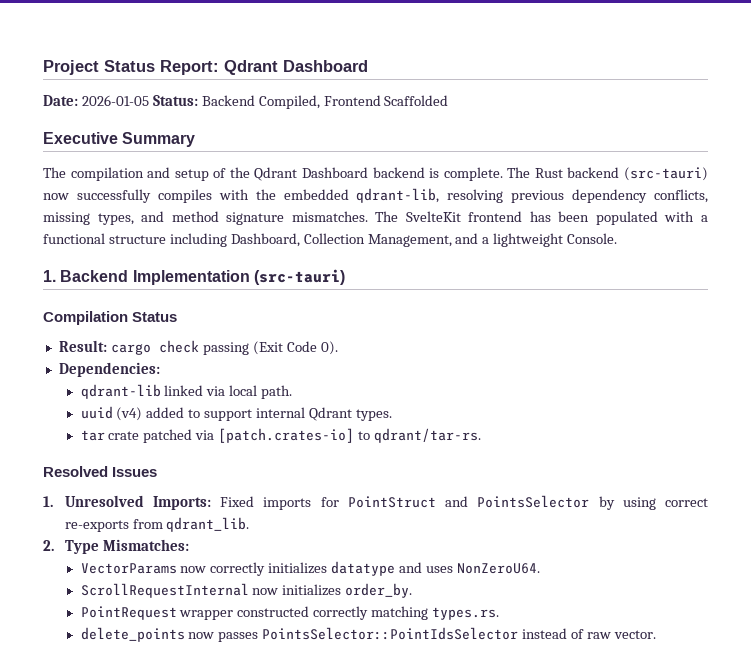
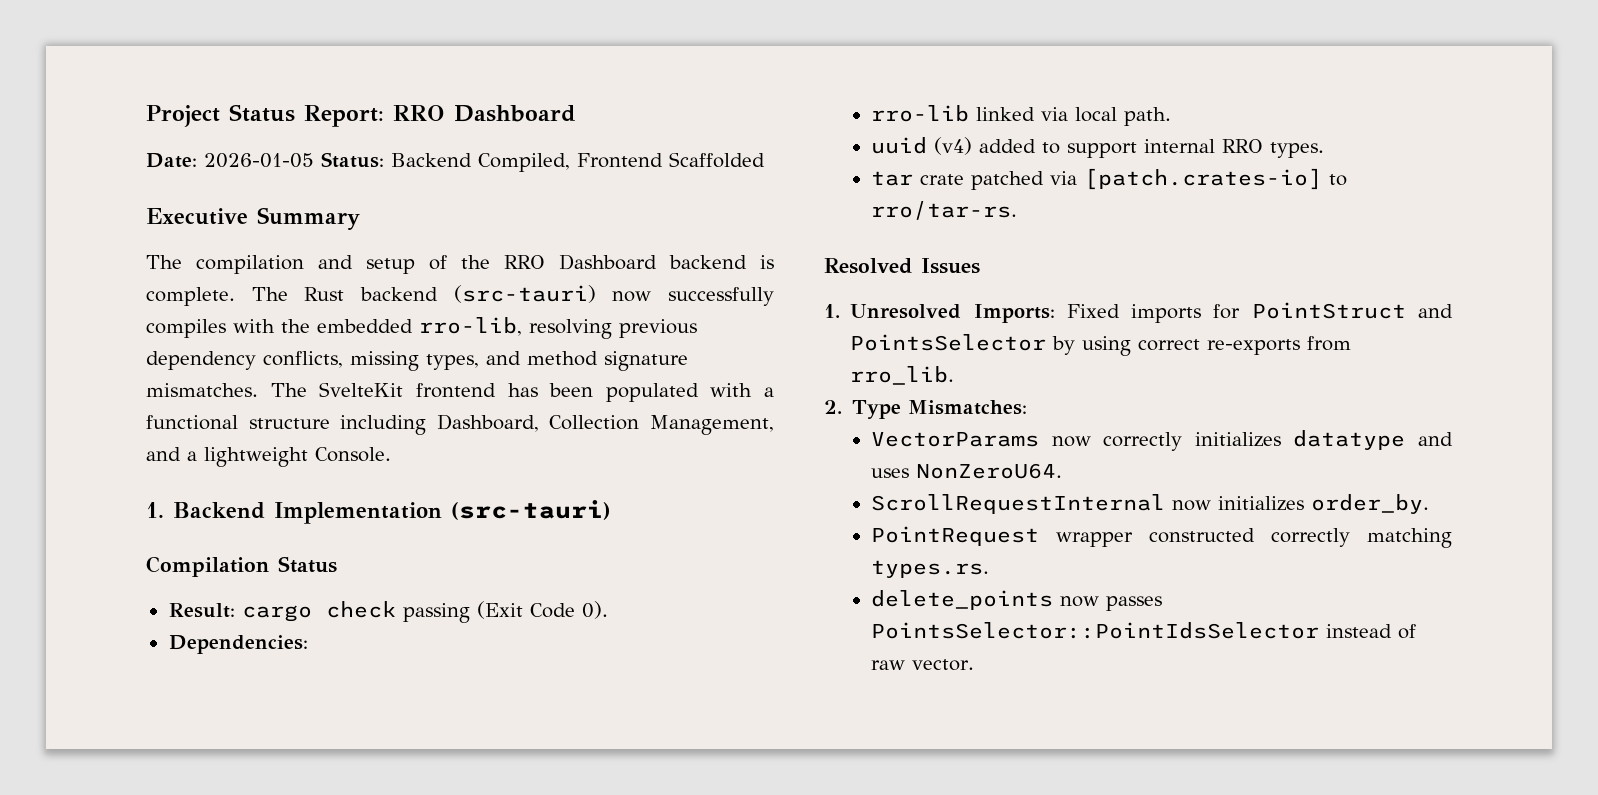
- Project Status Report: Qdrant Dashboard
+ Project Status Report: RRO Dashboard
- The compilation and setup of the Qdrant Dashboard backend is complete.
+ The compilation and setup of the RRO Dashboard backend is complete.
- The Rust backend (src-tauri) now successfully compiles with the embedded qdrant-lib, resolving previous dependency conflicts, missing types, and method signature mismatches.
+ The Rust backend (src-tauri) now successfully compiles with the embedded rro-lib, resolving previous dependency conflicts, missing types, and method signature mismatches.
- qdrant-lib linked via local path.
+ rro-lib linked via local path.
- uuid (v4) added to support internal Qdrant types.
+ uuid (v4) added to support internal RRO types.
- tar crate patched via [patch.crates-io] to qdrant/tar-rs.
+ tar crate patched via [patch.crates-io] to rro/tar-rs.
- 1. Unresolved Imports: Fixed imports for PointStruct and PointsSelector by using correct re-exports from qdrant_lib.
+ 1. Unresolved Imports: Fixed imports for PointStruct and PointsSelector by using correct re-exports from rro_lib.

